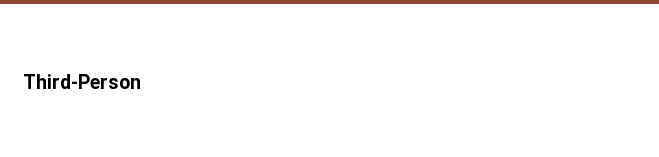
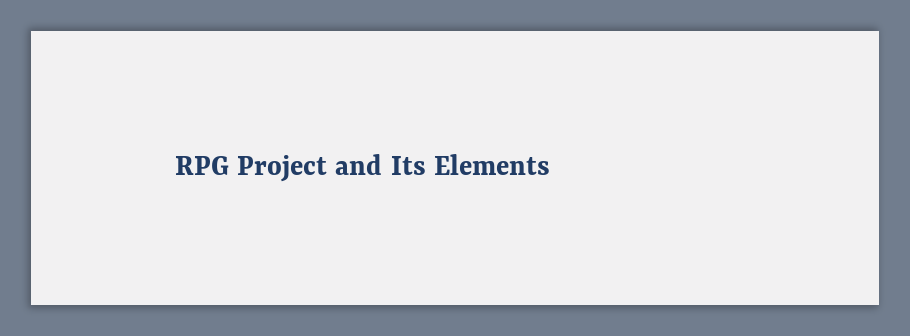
- Third-Person
+ RPG Project and Its Elements

